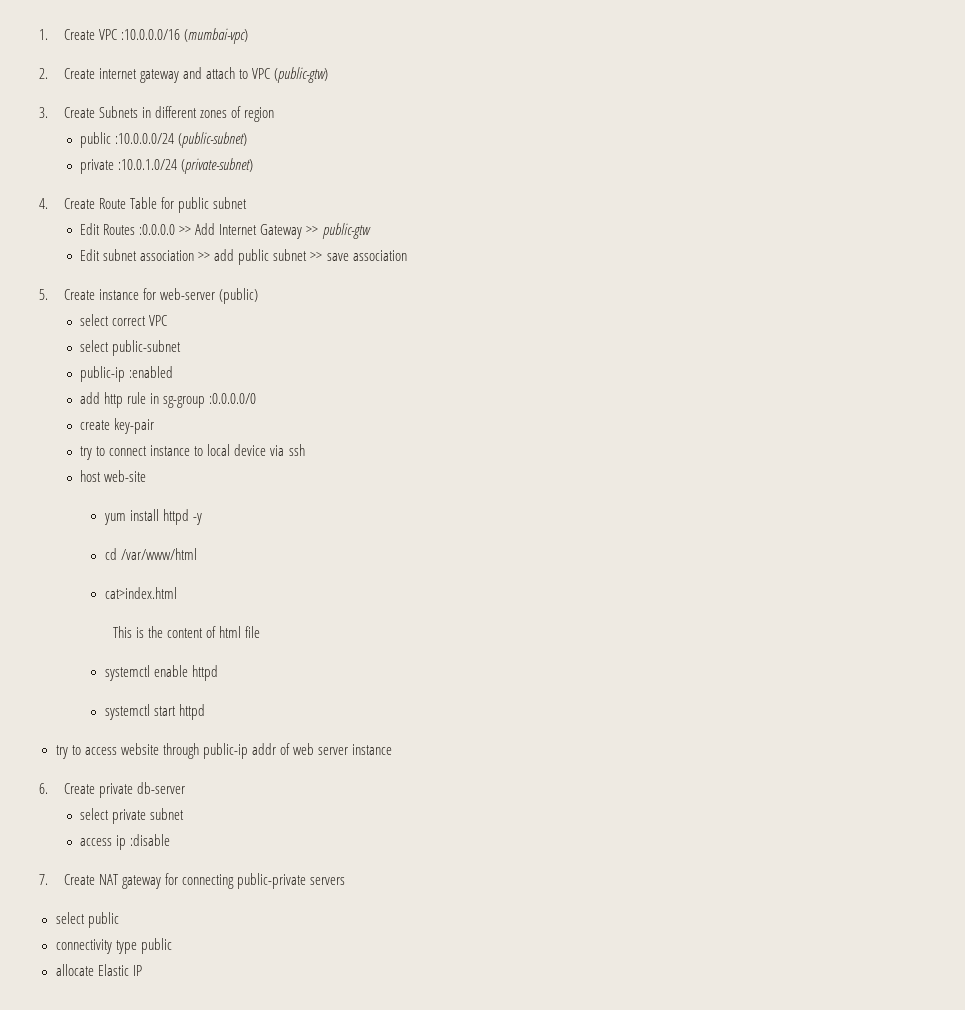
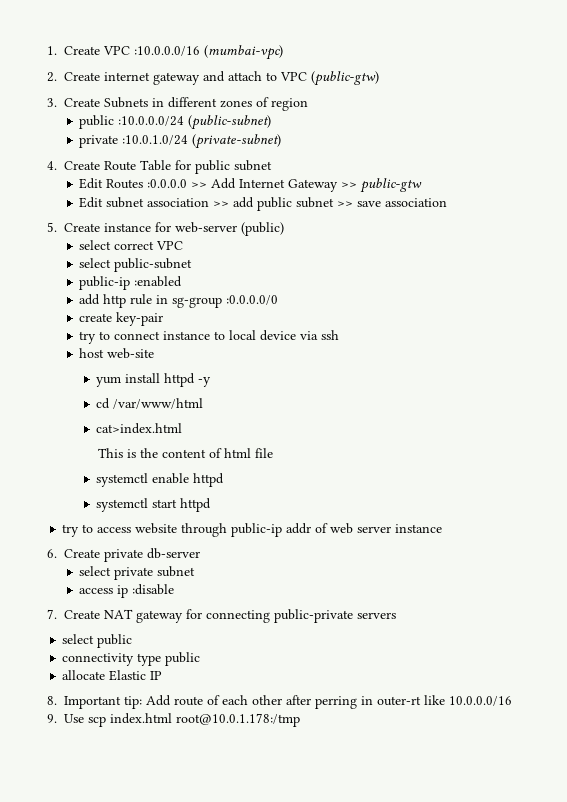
+ 8. Important tip: Add route of each other after perring in outer-rt like 10.0.0.0/16
+ 9. Use scp index.html root@10.0.1.178:/tmp

